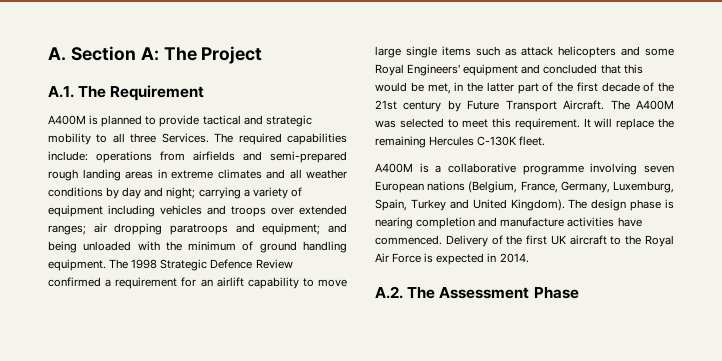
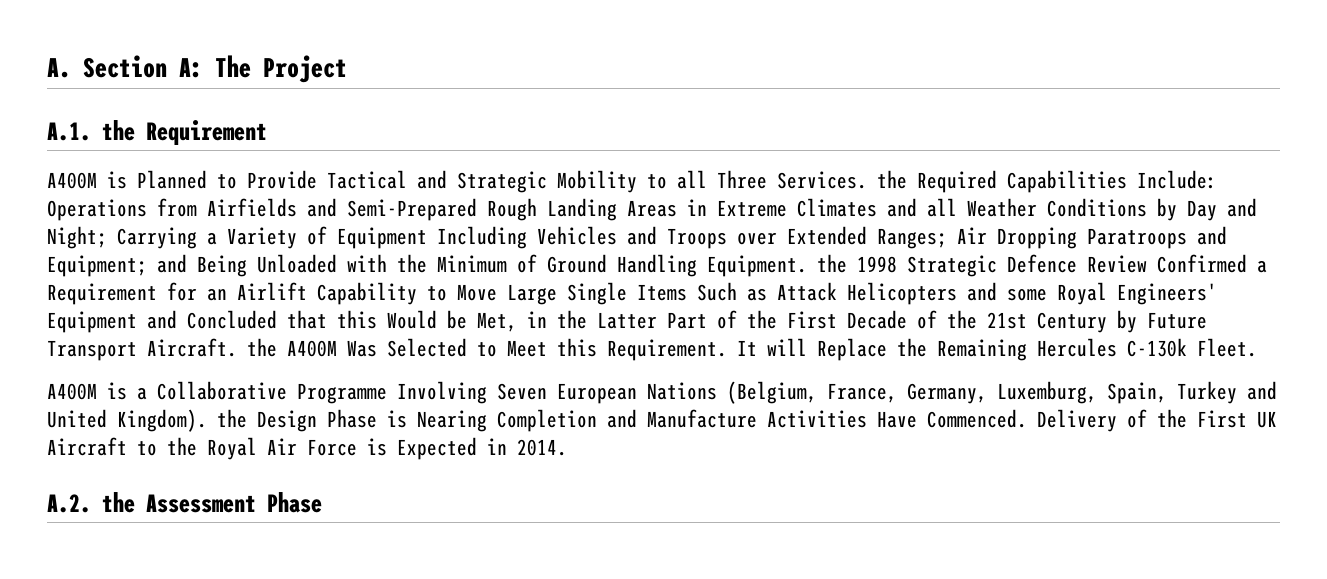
- A.1. The Requirement
+ A.1. the Requirement
- A400M is planned to provide tactical and strategic mobility to all three Services. The required capabilities include: operations from airfields and semi-prepared rough landing areas in extreme climates and all weather conditions by day and night; carrying a variety of equipment including vehicles and troops over extended ranges; air dropping paratroops and equipment; and being unloaded with the minimum of ground handling equipment. The 1998 Strategic Defence Review confirmed a requirement for an airlift capability to move large single items such as attack helicopters and some Royal Engineers' equipment and concluded that this would be met, in the latter part of the first decade of the 21st century by Future Transport Aircraft. The A400M was selected to meet this requirement. It will replace the remaining Hercules C-130K fleet.
- A400M is a collaborative programme involving seven European nations (Belgium, France, Germany, Luxemburg, Spain, Turkey and United Kingdom). The design phase is nearing completion and manufacture activities have commenced. Delivery of the first UK aircraft to the Royal Air Force is expected in 2014.
+ A400M is Planned to Provide Tactical and Strategic Mobility to all Three Services. the Required Capabilities Include: Operations from Airfields and Semi-Prepared Rough Landing Areas in Extreme Climates and all Weather Conditions by Day and Night; Carrying a Variety of Equipment Including Vehicles and Troops over Extended Ranges; Air Dropping Paratroops and Equipment; and Being Unloaded with the Minimum of Ground Handling Equipment. the 1998 Strategic Defence Review Confirmed a Requirement for an Airlift Capability to Move Large Single Items Such as Attack Helicopters and some Royal Engineers' Equipment and Concluded that this Would be Met, in the Latter Part of the First Decade of the 21st Century by Future Transport Aircraft. the A400M Was Selected to Meet this Requirement. It will Replace the Remaining Hercules C-130k Fleet.
+ A400M is a Collaborative Programme Involving Seven European Nations (Belgium, France, Germany, Luxemburg, Spain, Turkey and United Kingdom). the Design Phase is Nearing Completion and Manufacture Activities Have Commenced. Delivery of the First UK Aircraft to the Royal Air Force is Expected in 2014.
- A.2. The Assessment Phase
+ A.2. the Assessment Phase

